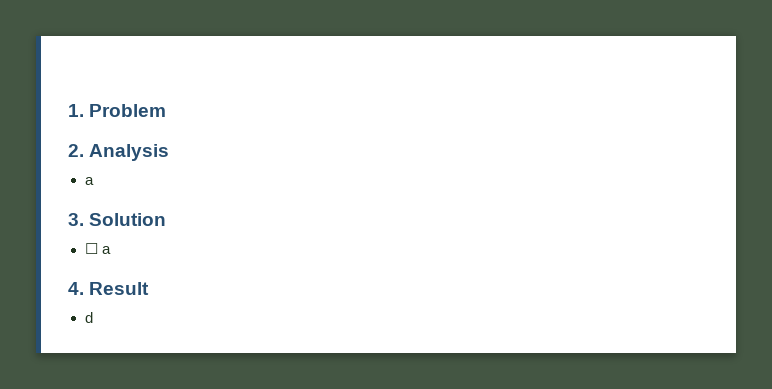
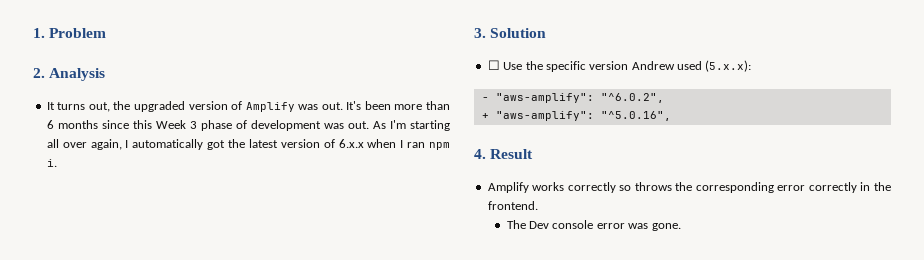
  2. Analysis
- a
+ It turns out, the upgraded version of Amplify was out. It's been more than 6 months since this Week 3 phase of development was out. As I'm starting all over again, I automatically got the latest version of 6.x.x when I ran npm i.
  3. Solution
- ☐ a
+ ☐ Use the specific version Andrew used (5.x.x):
+ - "aws-amplify": "^6.0.2",
+ + "aws-amplify": "^5.0.16",
  4. Result
- d
+ Amplify works correctly so throws the corresponding error correctly in the frontend.
+ The Dev console error was gone.

